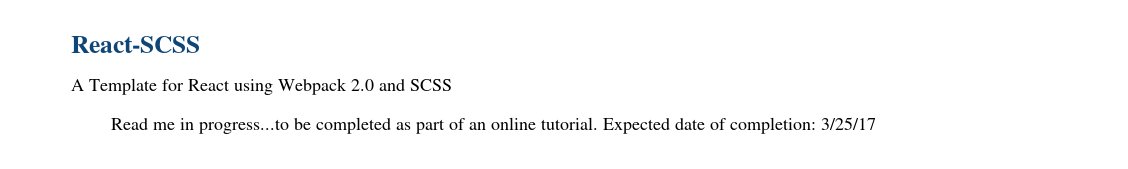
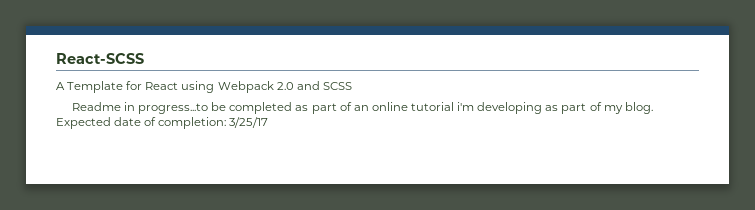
- Read me in progress...to be completed as part of an online tutorial.
+ Readme in progress...to be completed as part of an online tutorial i'm developing as part of my blog.

